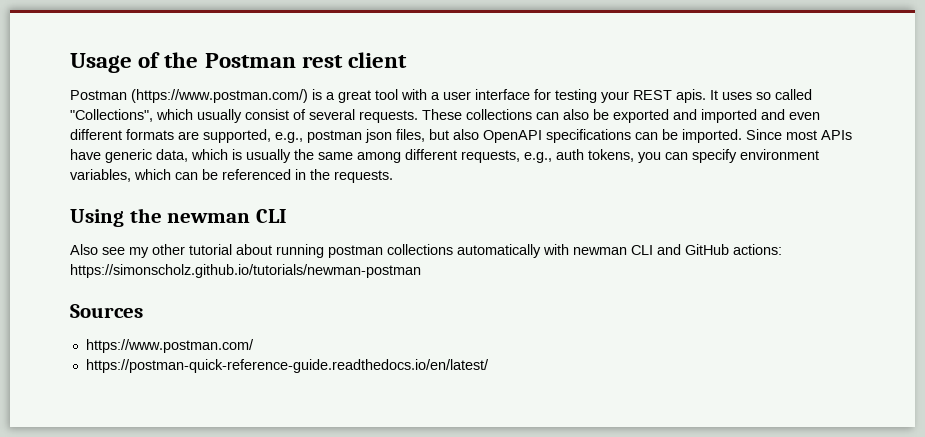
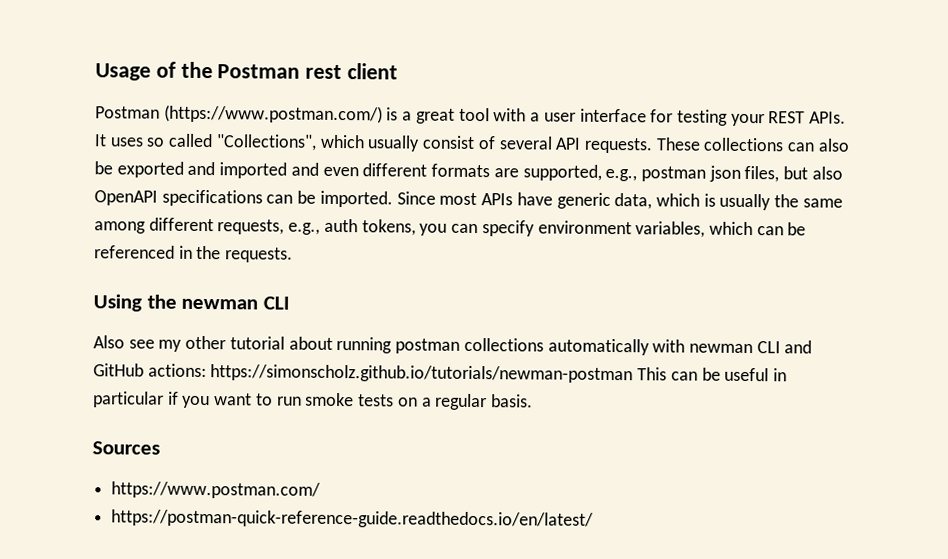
- Postman (https://www.postman.com/) is a great tool with a user interface for testing your REST apis.
+ Postman (https://www.postman.com/) is a great tool with a user interface for testing your REST APIs.
- It uses so called "Collections", which usually consist of several requests.
+ It uses so called "Collections", which usually consist of several API requests.
- Also see my other tutorial about running postman collections automatically with newman CLI and GitHub actions: https://simonscholz.github.io/tutorials/newman-postman
+ Also see my other tutorial about running postman collections automatically with newman CLI and GitHub actions: https://simonscholz.github.io/tutorials/newman-postman This can be useful in particular if you want to run smoke tests on a regular basis.

